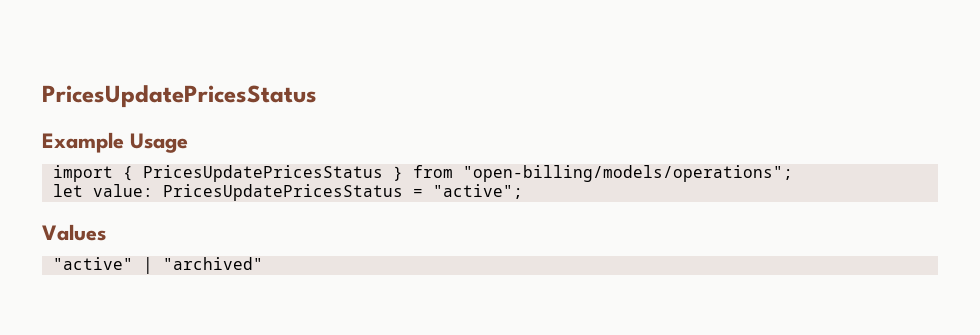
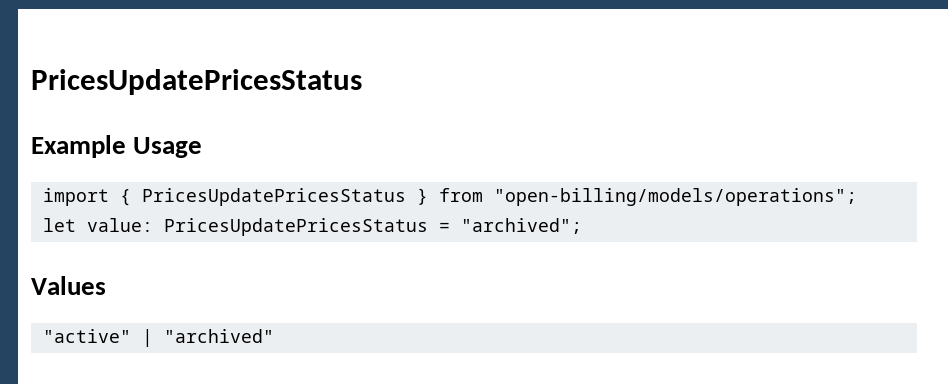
- let value: PricesUpdatePricesStatus = "active";
+ let value: PricesUpdatePricesStatus = "archived";

